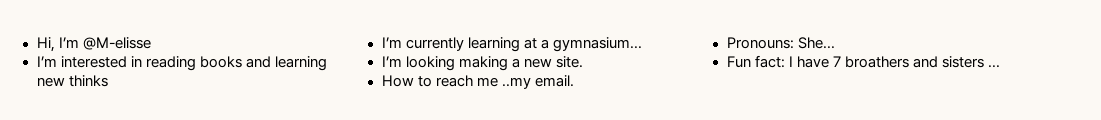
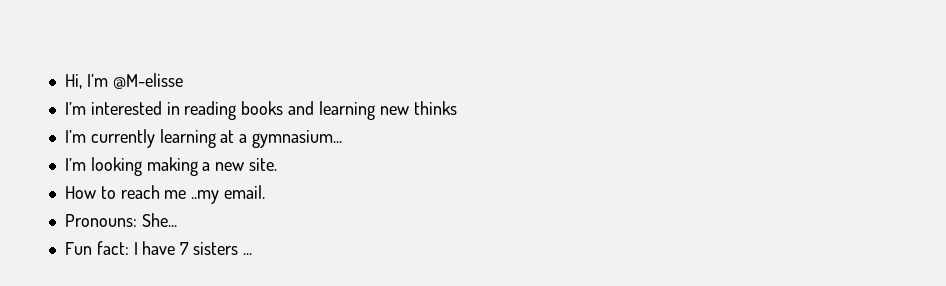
- Fun fact: I have 7 broathers and sisters ...
+ Fun fact: I have 7 sisters ...

